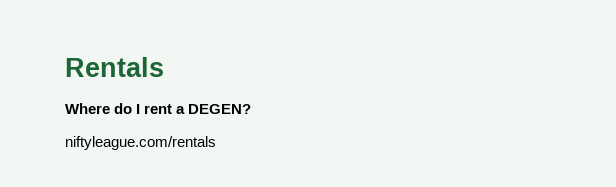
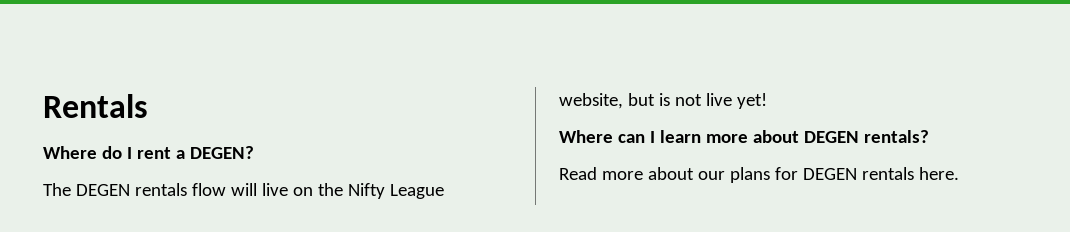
- niftyleague.com/rentals
+ The DEGEN rentals flow will live on the Nifty League website, but is not live yet!
+ Where can I learn more about DEGEN rentals?
+ Read more about our plans for DEGEN rentals here.

